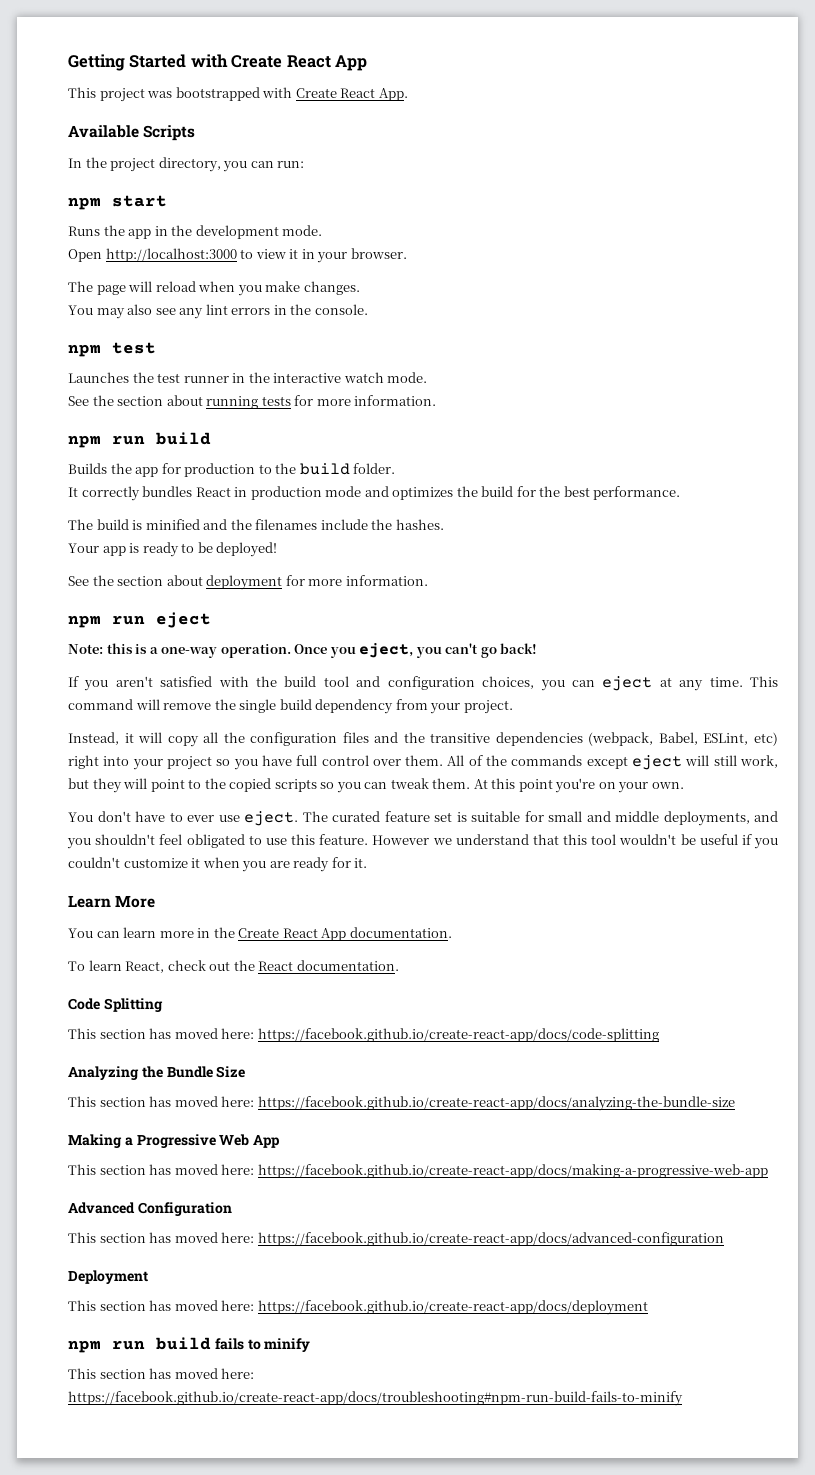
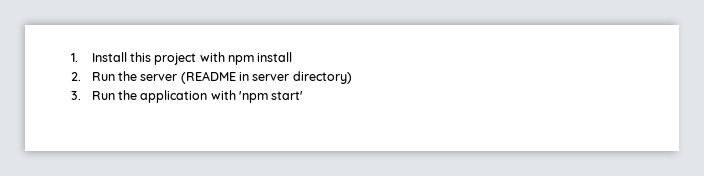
- Getting Started with Create React App
- This project was bootstrapped with Create React App.
- Available Scripts
- In the project directory, you can run:
- npm start
- Runs the app in the development mode.
- Open http://localhost:3000 to view it in your browser.
- The page will reload when you make changes.
- You may also see any lint errors in the console.
- npm test
- Launches the test runner in the interactive watch mode.
- See the section about running tests for more information.
- npm run build
- Builds the app for production to the build folder.
- It correctly bundles React in production mode and optimizes the build for the best performance.
- The build is minified and the filenames include the hashes.
- Your app is ready to be deployed!
- See the section about deployment for more information.
- npm run eject
- Note: this is a one-way operation. Once you eject, you can't go back!
- If you aren't satisfied with the build tool and configuration choices, you can eject at any time. This command will remove the single build dependency from your project.
- Instead, it will copy all the configuration files and the transitive dependencies (webpack, Babel, ESLint, etc) right into your project so you have full control over them. All of the commands except eject will still work, but they will point to the copied scripts so you can tweak them. At this point you're on your own.
- You don't have to ever use eject. The curated feature set is suitable for small and middle deployments, and you shouldn't feel obligated to use this feature. However we understand that this tool wouldn't be useful if you couldn't customize it when you are ready for it.
- Learn More
- You can learn more in the Create React App documentation.
- To learn React, check out the React documentation.
- Code Splitting
- This section has moved here: https://facebook.github.io/create-react-app/docs/code-splitting
- Analyzing the Bundle Size
- This section has moved here: https://facebook.github.io/create-react-app/docs/analyzing-the-bundle-size
- Making a Progressive Web App
- This section has moved here: https://facebook.github.io/create-react-app/docs/making-a-progressive-web-app
- Advanced Configuration
- This section has moved here: https://facebook.github.io/create-react-app/docs/advanced-configuration
- Deployment
- This section has moved here: https://facebook.github.io/create-react-app/docs/deployment
- npm run build fails to minify
- This section has moved here: https://facebook.github.io/create-react-app/docs/troubleshooting#npm-run-build-fails-to-minify
+ 1. Install this project with npm install
+ 2. Run the server (README in server directory)
+ 3. Run the application with 'npm start'

